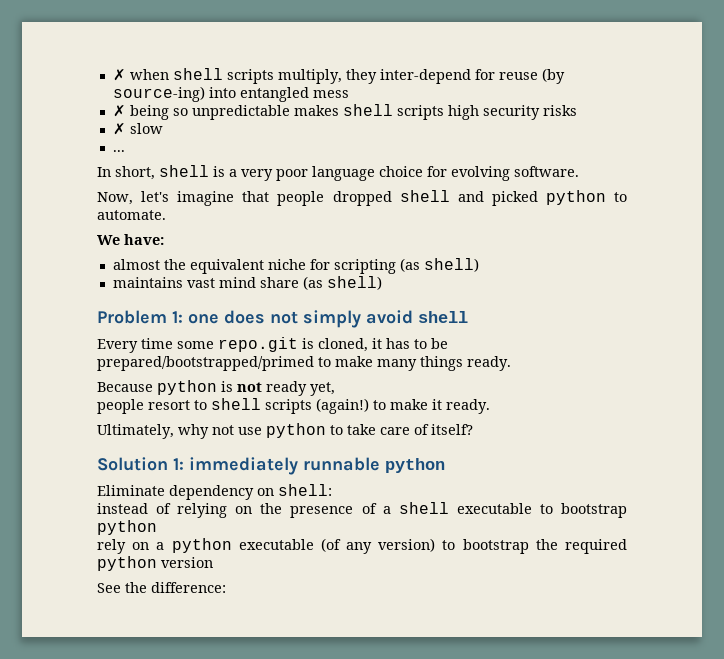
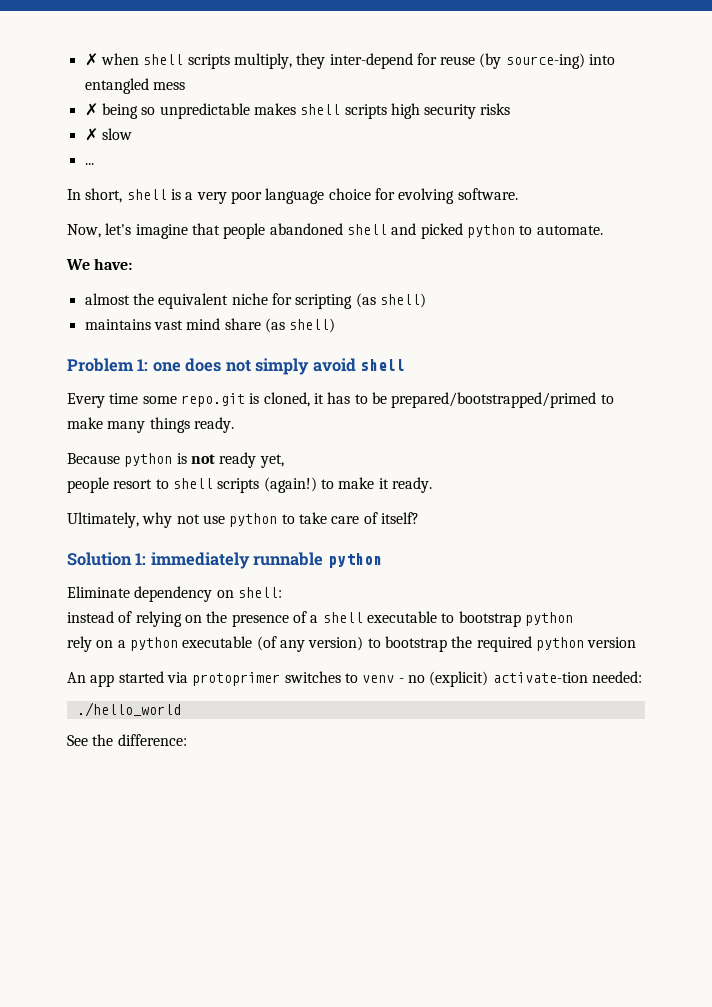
- Now, let's imagine that people dropped shell and picked python to automate.
+ Now, let's imagine that people abandoned shell and picked python to automate.
+ An app started via protoprimer switches to venv - no (explicit) activate-tion needed:
+ ./hello_world

